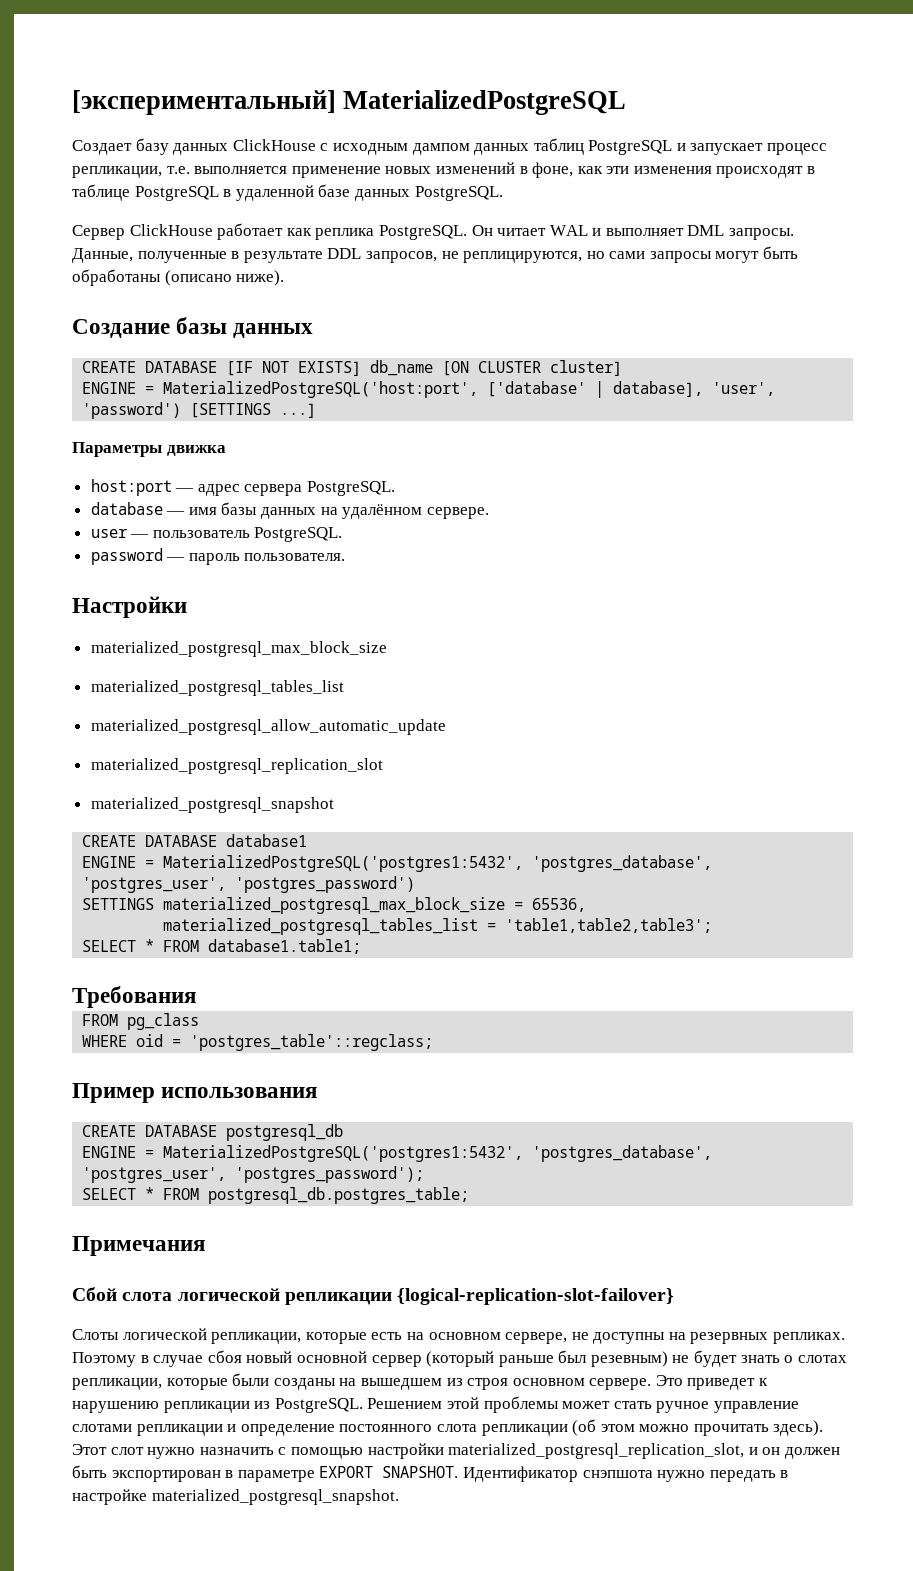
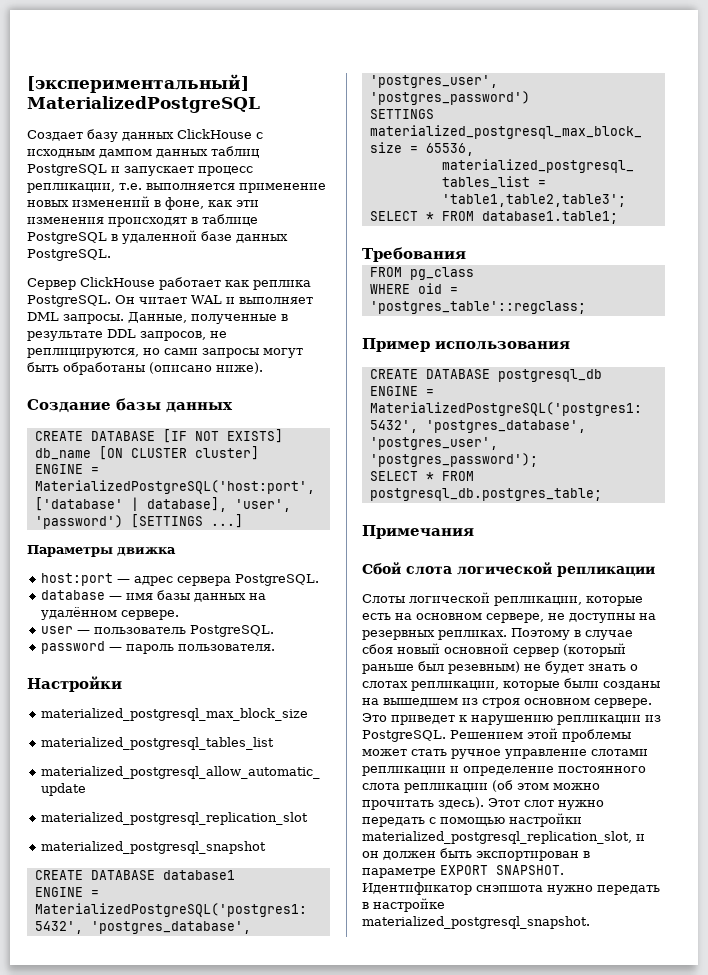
- Сбой слота логической репликации {logical-replication-slot-failover}
+ Сбой слота логической репликации
- Этот слот нужно назначить с помощью настройки materialized_postgresql_replication_slot, и он должен быть экспортирован в параметре EXPORT SNAPSHOT.
+ Этот слот нужно передать с помощью настройки materialized_postgresql_replication_slot, и он должен быть экспортирован в параметре EXPORT SNAPSHOT.

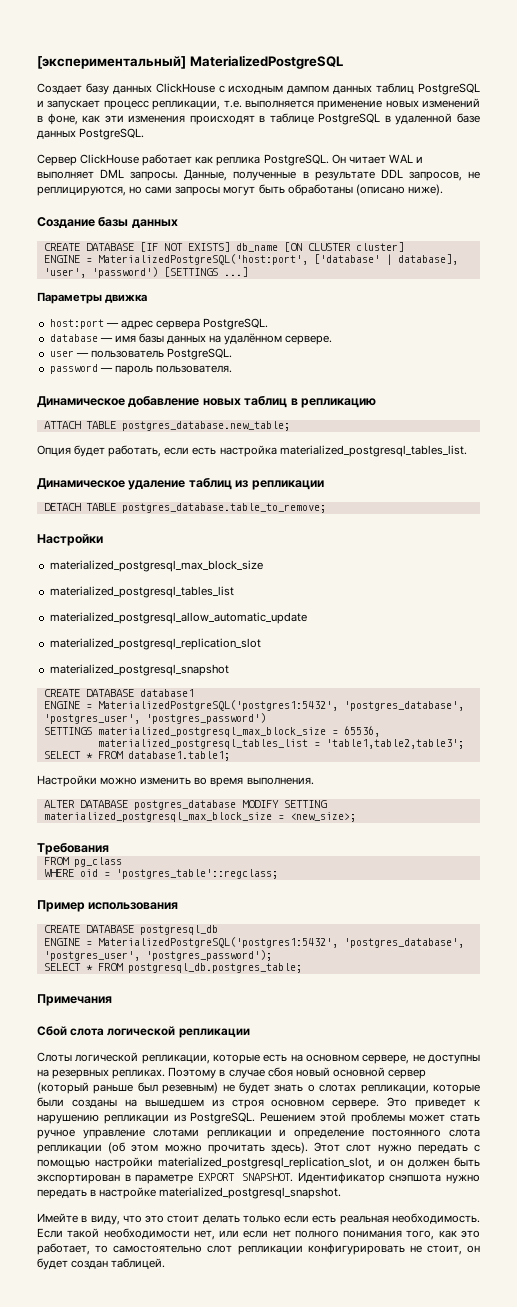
+ Динамическое добавление новых таблиц в репликацию
+ ATTACH TABLE postgres_database.new_table;
+ Опция будет работать, если есть настройка materialized_postgresql_tables_list.
+ Динамическое удаление таблиц из репликации
+ DETACH TABLE postgres_database.table_to_remove;
+ Настройки можно изменить во время выполнения.
+ ALTER DATABASE postgres_database MODIFY SETTING materialized_postgresql_max_block_size = <new_size>;
+ Имейте в виду, что это стоит делать только если есть реальная необходимость. Если такой необходимости нет, или если нет полного понимания того, как это работает, то самостоятельно слот репликации конфигурировать не стоит, он будет создан таблицей.

